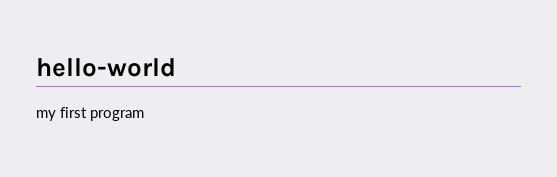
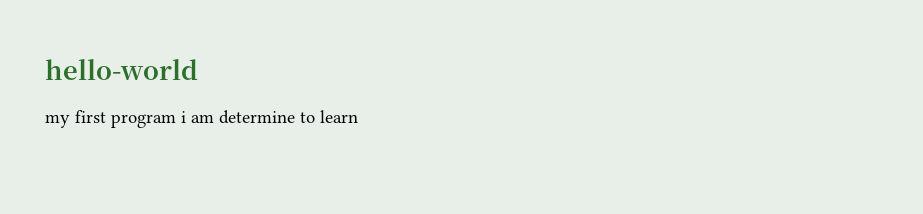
- my first program
+ my first program i am determine to learn

